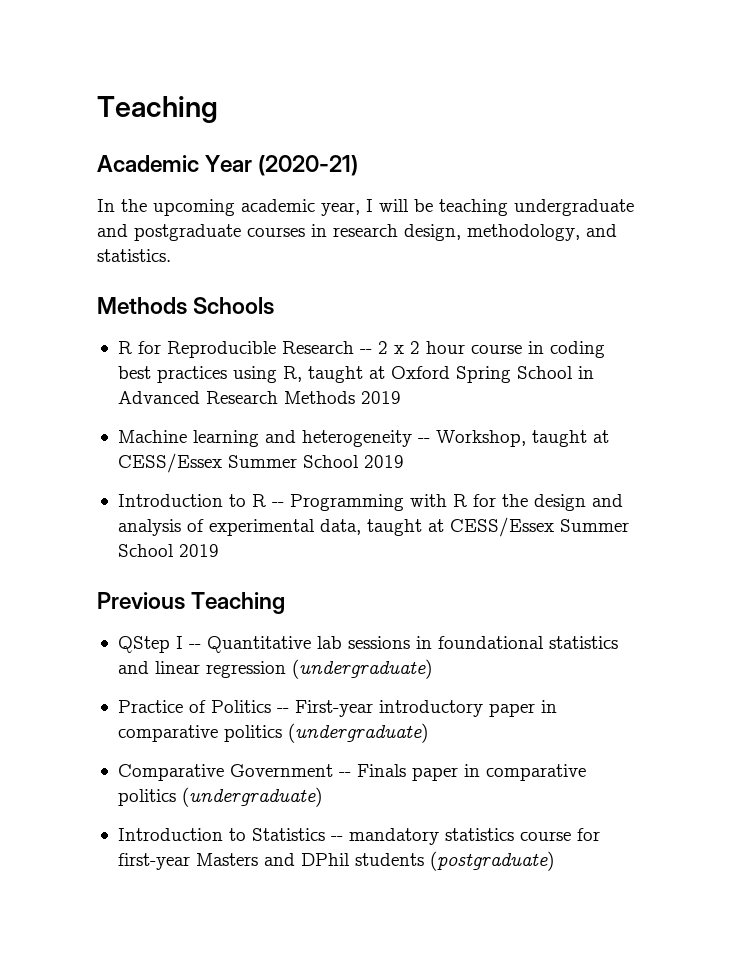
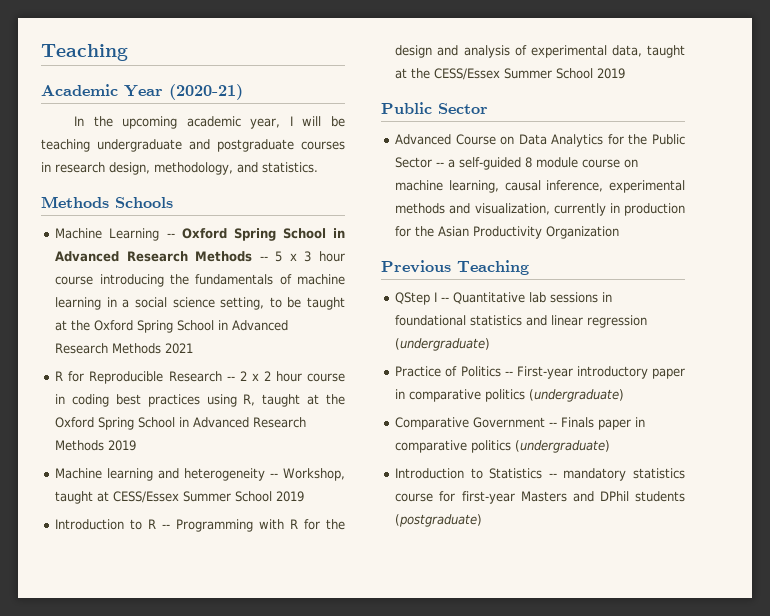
+ Machine Learning -- Oxford Spring School in Advanced Research Methods -- 5 x 3 hour course introducing the fundamentals of machine learning in a social science setting, to be taught at the Oxford Spring School in Advanced Research Methods 2021
- R for Reproducible Research -- 2 x 2 hour course in coding best practices using R, taught at Oxford Spring School in Advanced Research Methods 2019
+ R for Reproducible Research -- 2 x 2 hour course in coding best practices using R, taught at the Oxford Spring School in Advanced Research Methods 2019
- Introduction to R -- Programming with R for the design and analysis of experimental data, taught at CESS/Essex Summer School 2019
+ Introduction to R -- Programming with R for the design and analysis of experimental data, taught at the CESS/Essex Summer School 2019
+ Public Sector
+ Advanced Course on Data Analytics for the Public Sector -- a self-guided 8 module course on machine learning, causal inference, experimental methods and visualization, currently in production for the Asian Productivity Organization

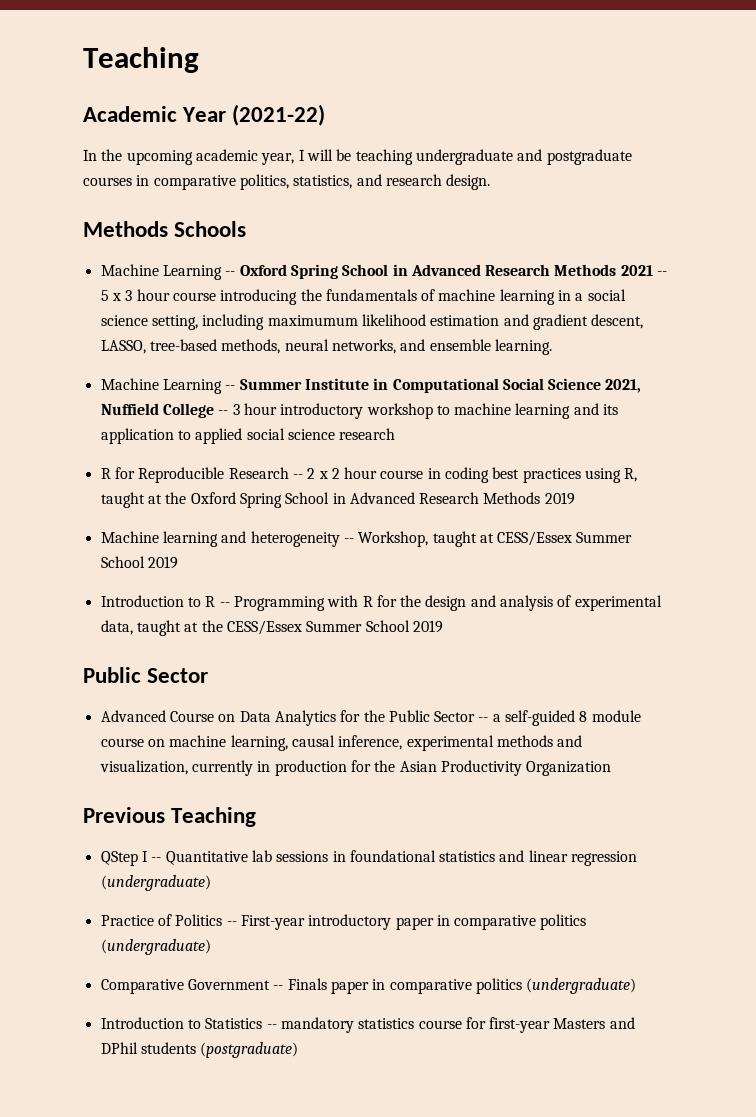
- Academic Year (2020-21)
+ Academic Year (2021-22)
- In the upcoming academic year, I will be teaching undergraduate and postgraduate courses in research design, methodology, and statistics.
+ In the upcoming academic year, I will be teaching undergraduate and postgraduate courses in comparative politics, statistics, and research design.
- Machine Learning -- Oxford Spring School in Advanced Research Methods -- 5 x 3 hour course introducing the fundamentals of machine learning in a social science setting, to be taught at the Oxford Spring School in Advanced Research Methods 2021
+ Machine Learning -- Oxford Spring School in Advanced Research Methods 2021 -- 5 x 3 hour course introducing the fundamentals of machine learning in a social science setting, including maximumum likelihood estimation and gradient descent, LASSO, tree-based methods, neural networks, and ensemble learning.
+ Machine Learning -- Summer Institute in Computational Social Science 2021, Nuffield College -- 3 hour introductory workshop to machine learning and its application to applied social science research

